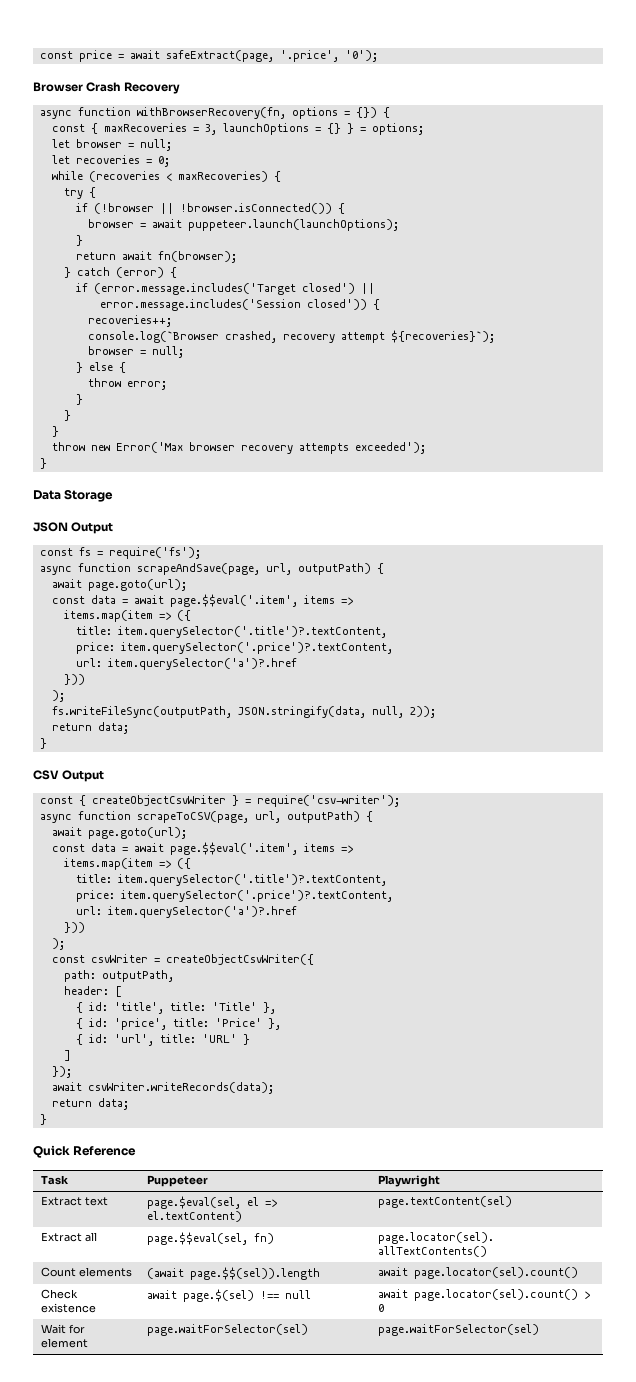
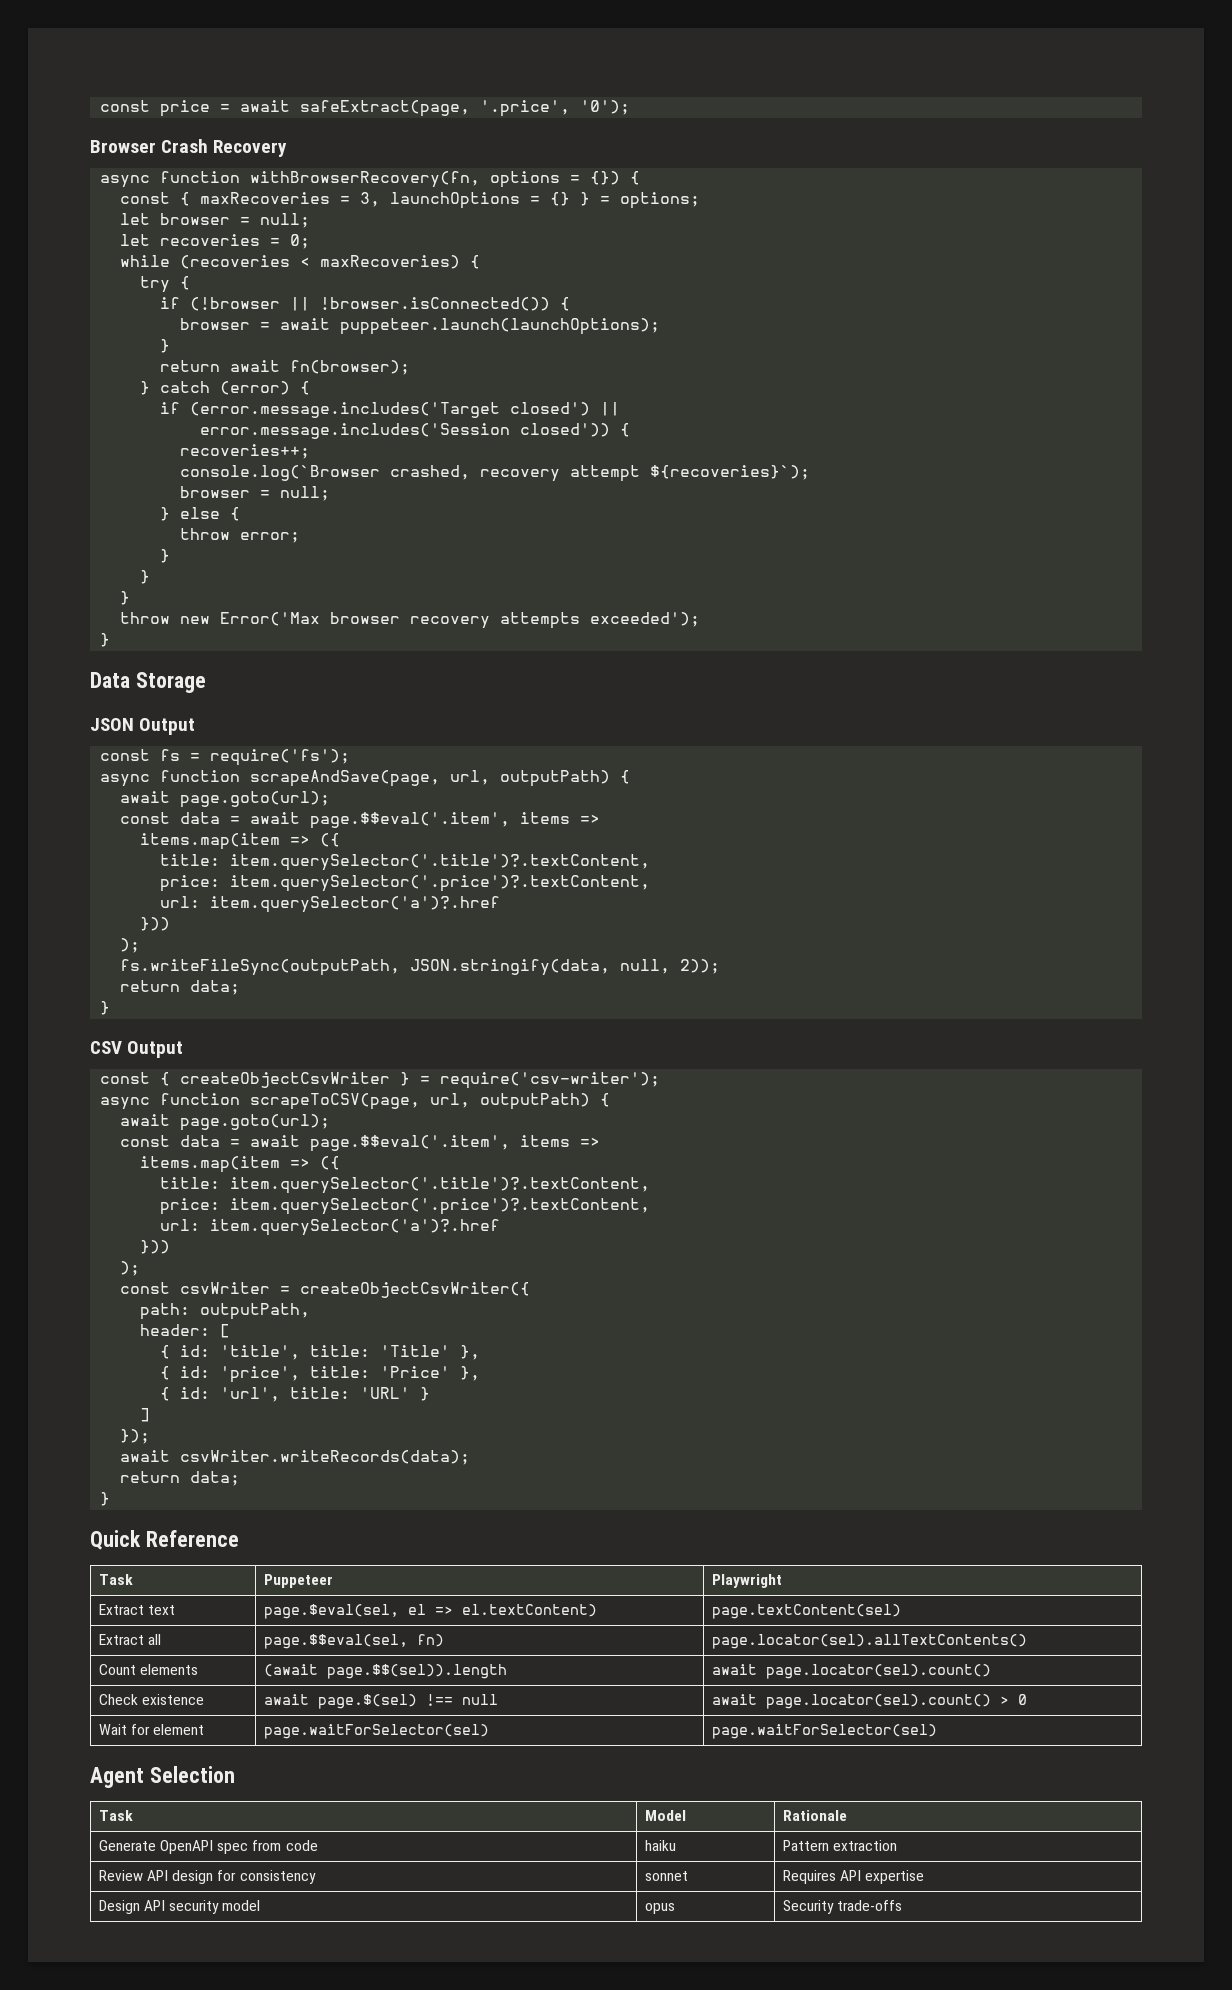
+ Agent Selection
+ Task | Model | Rationale
+ Generate OpenAPI spec from code | haiku | Pattern extraction
+ Review API design for consistency | sonnet | Requires API expertise
+ Design API security model | opus | Security trade-offs

